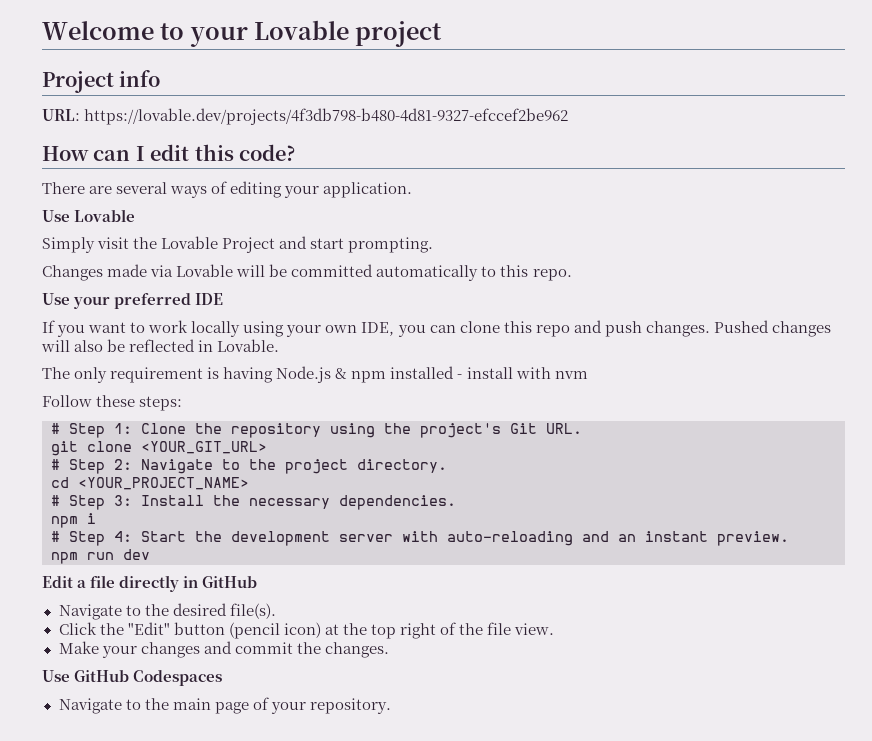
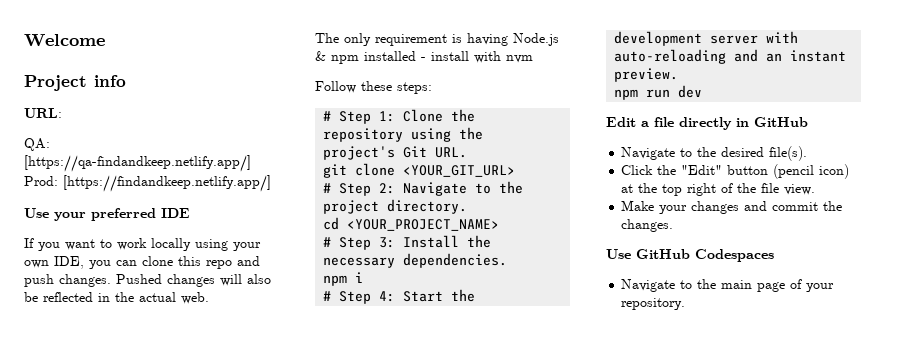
- Welcome to your Lovable project
+ Welcome
- URL: https://lovable.dev/projects/4f3db798-b480-4d81-9327-efccef2be962
- How can I edit this code?
- There are several ways of editing your application.
- Use Lovable
- Simply visit the Lovable Project and start prompting.
- Changes made via Lovable will be committed automatically to this repo.
+ URL:
+ QA: [https://qa-findandkeep.netlify.app/] Prod: [https://findandkeep.netlify.app/]
- Pushed changes will also be reflected in Lovable.
+ Pushed changes will also be reflected in the actual web.

